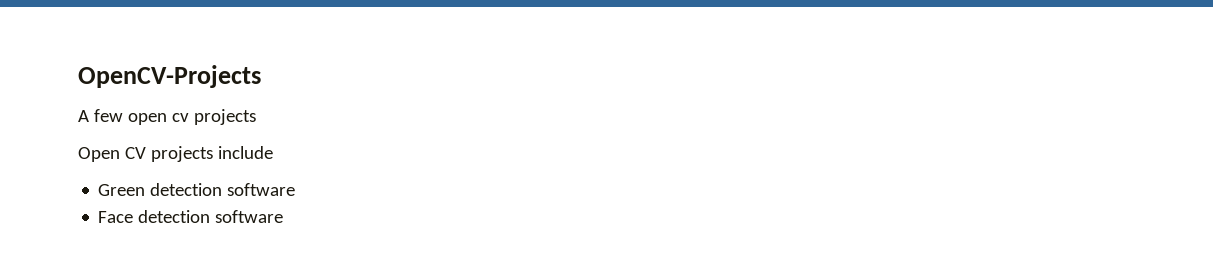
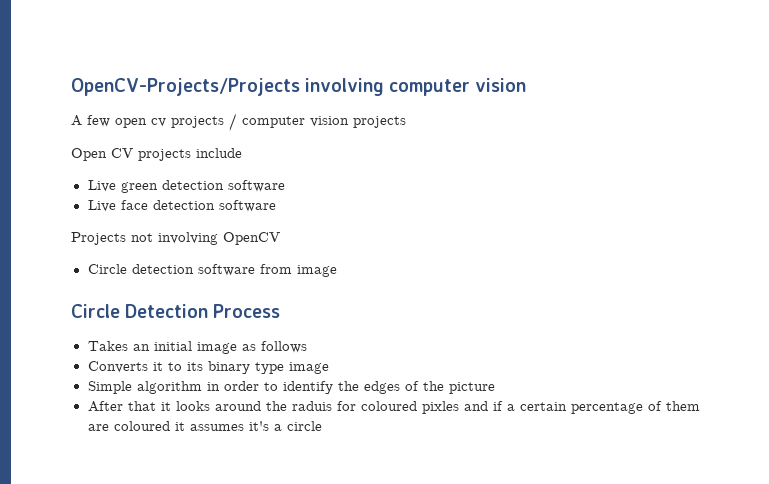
- OpenCV-Projects
+ OpenCV-Projects/Projects involving computer vision
- A few open cv projects
+ A few open cv projects / computer vision projects
- Green detection software
- Face detection software
+ Live green detection software
+ Live face detection software
+ Projects not involving OpenCV
+ Circle detection software from image
+ Circle Detection Process
+ Takes an initial image as follows
+ Converts it to its binary type image
+ Simple algorithm in order to identify the edges of the picture
+ After that it looks around the raduis for coloured pixles and if a certain percentage of them are coloured it assumes it's a circle

